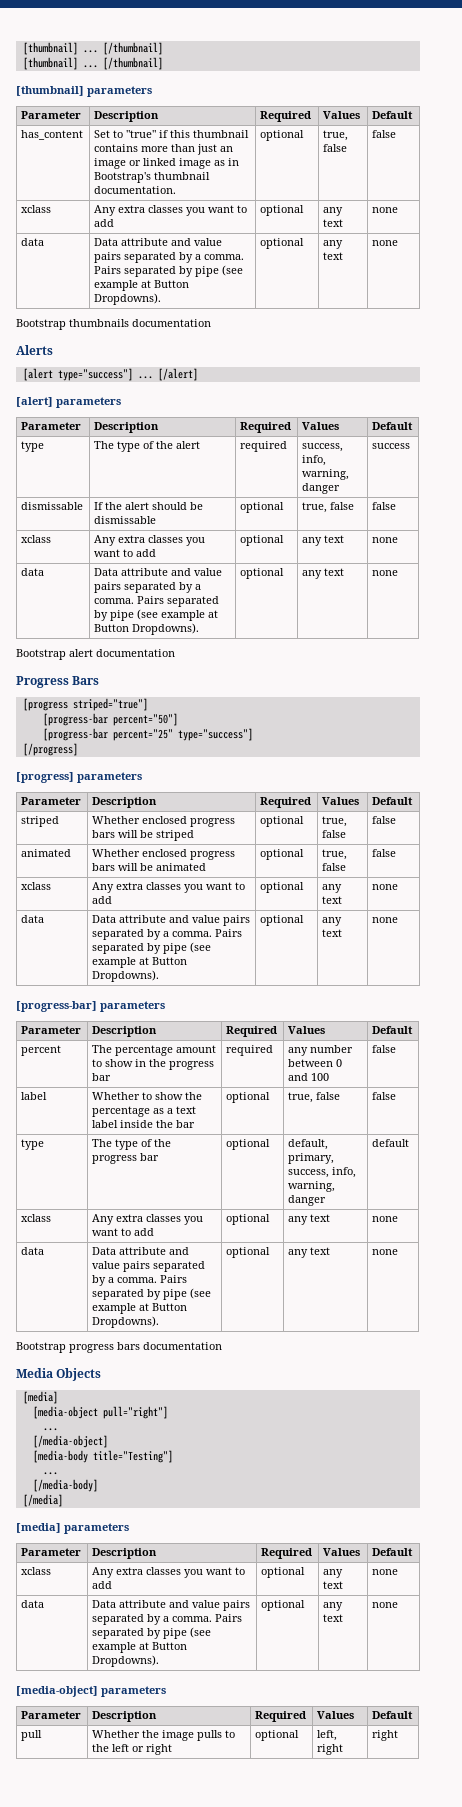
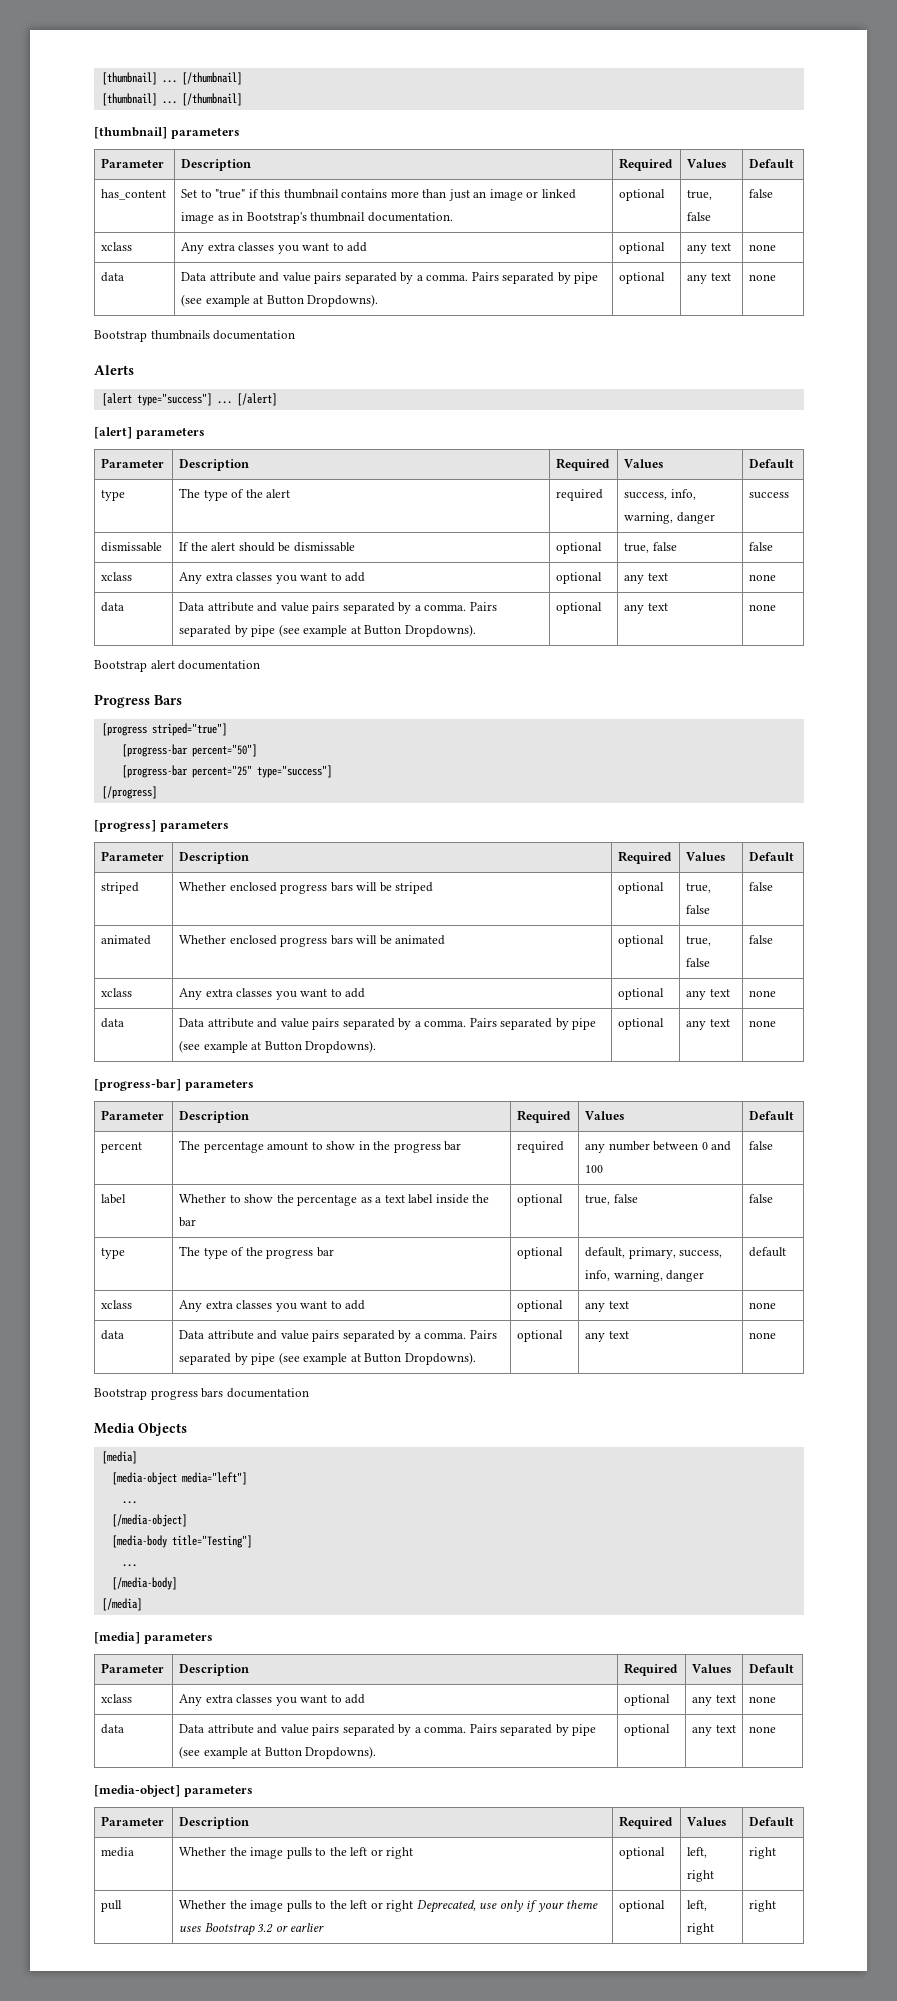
- [media-object pull="right"]
+ [media-object media="left"]
- pull | Whether the image pulls to the left or right | optional | left, right | right
+ media | Whether the image pulls to the left or right | optional | left, right | right
+ pull | Whether the image pulls to the left or right Deprecated, use only if your theme uses Bootstrap 3.2 or earlier | optional | left, right | right

